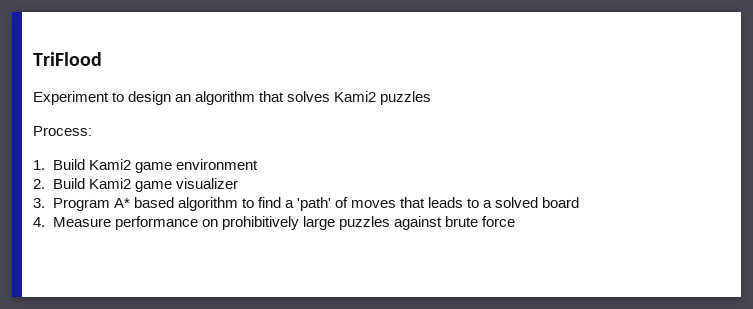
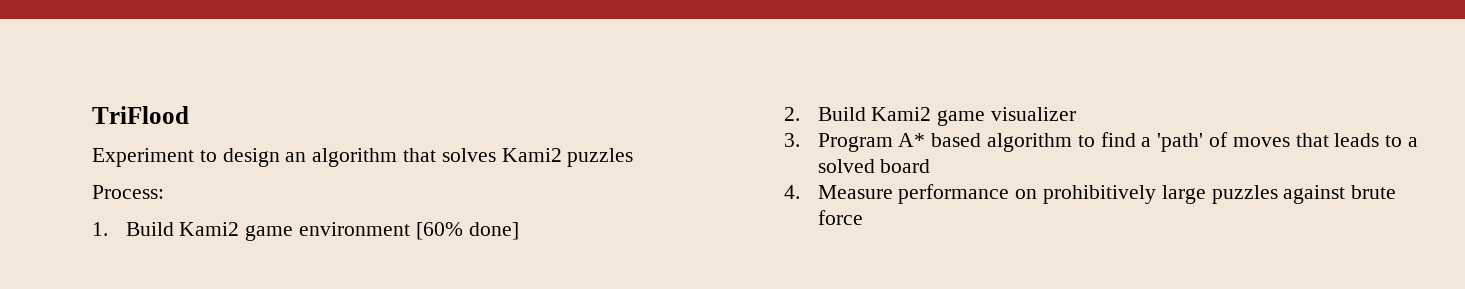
- 1. Build Kami2 game environment
+ 1. Build Kami2 game environment [60% done]

